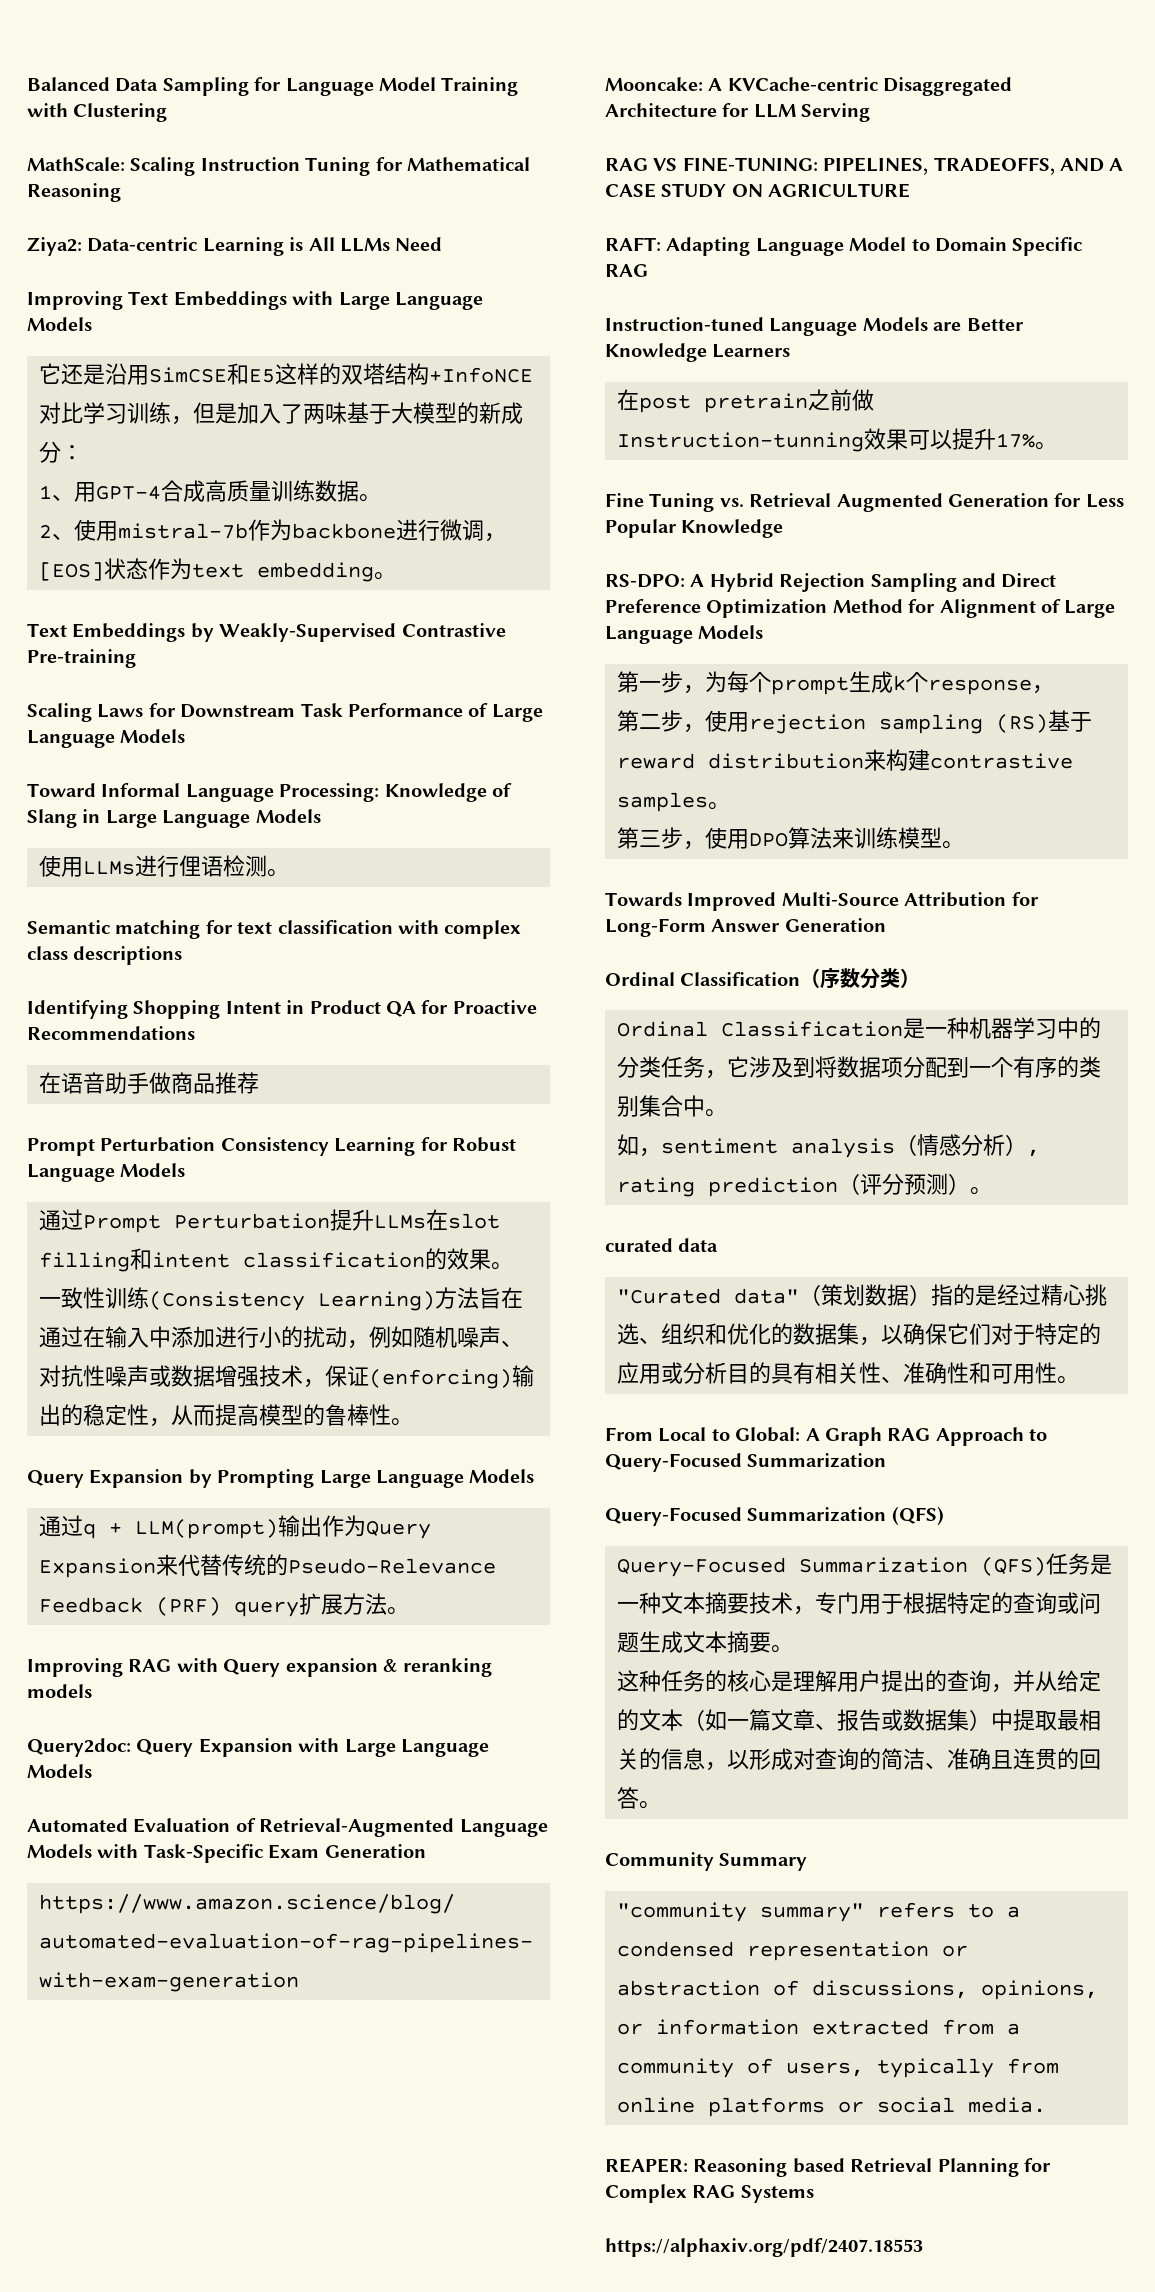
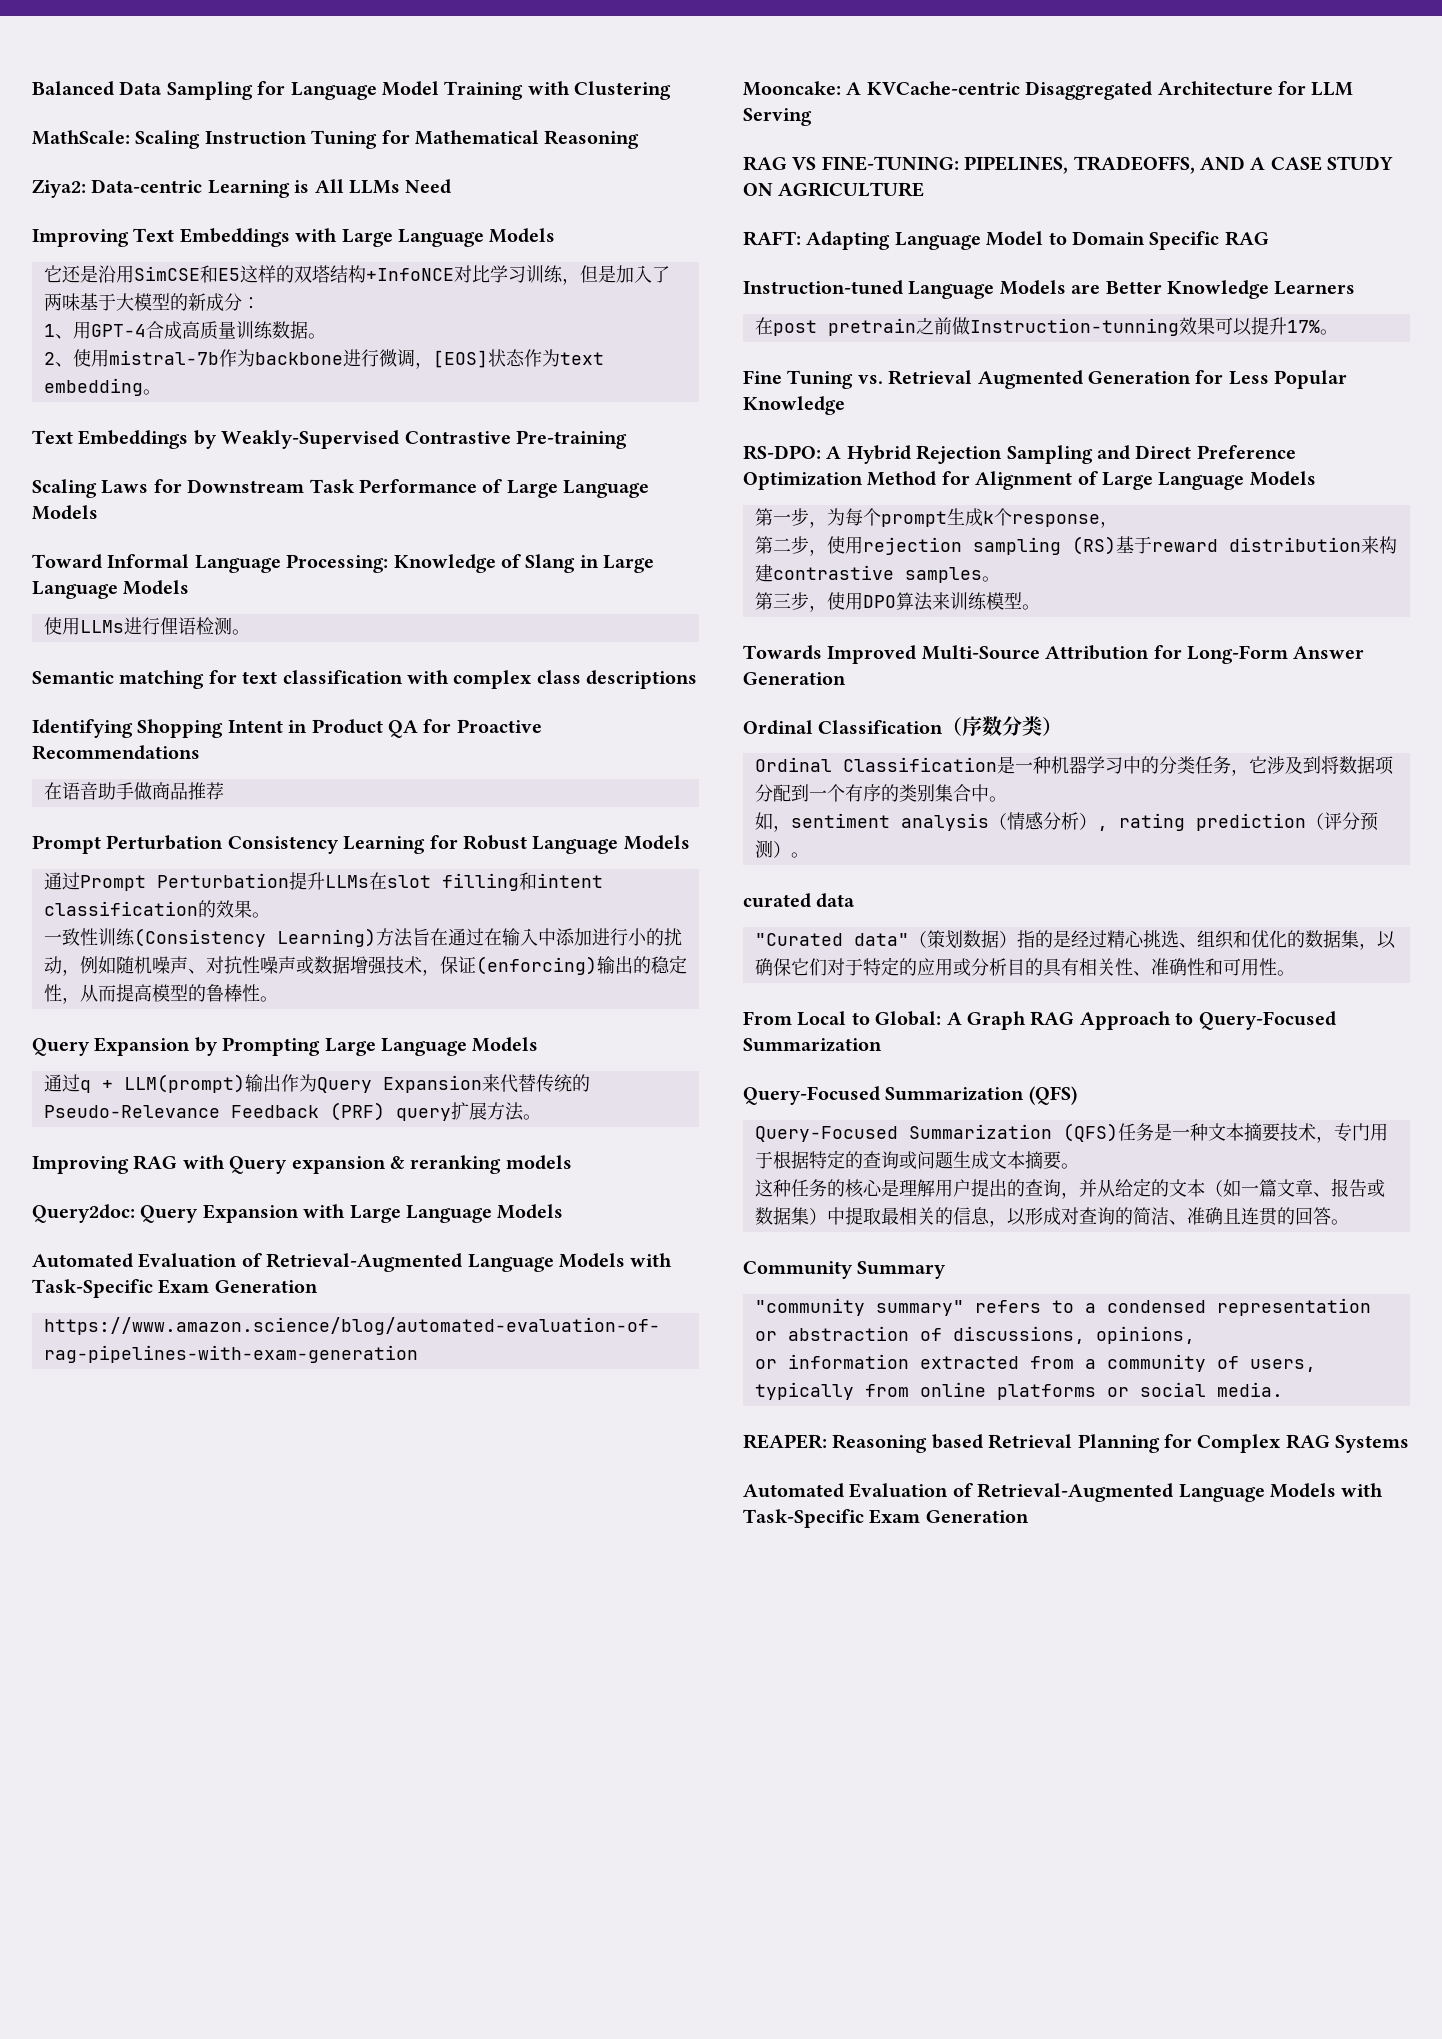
  REAPER: Reasoning based Retrieval Planning for Complex RAG Systems
- https://alphaxiv.org/pdf/2407.18553
+ Automated Evaluation of Retrieval-Augmented Language Models with Task-Specific Exam Generation

